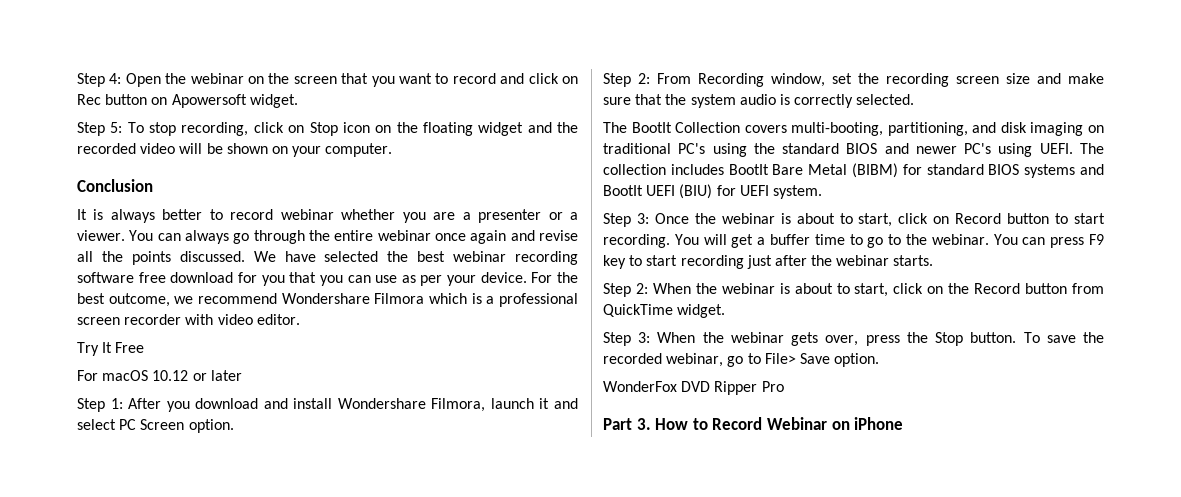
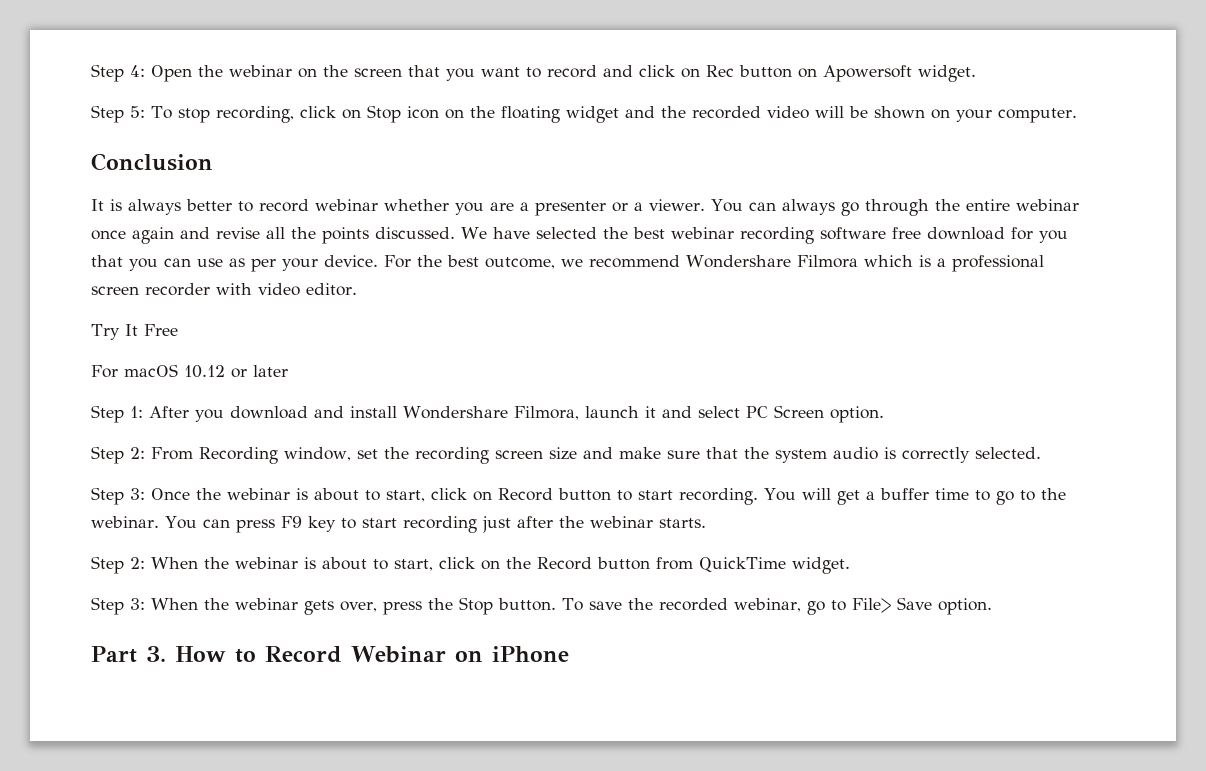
- The BootIt Collection covers multi-booting, partitioning, and disk imaging on traditional PC's using the standard BIOS and newer PC's using UEFI. The collection includes BootIt Bare Metal (BIBM) for standard BIOS systems and BootIt UEFI (BIU) for UEFI system.
- WonderFox DVD Ripper Pro

